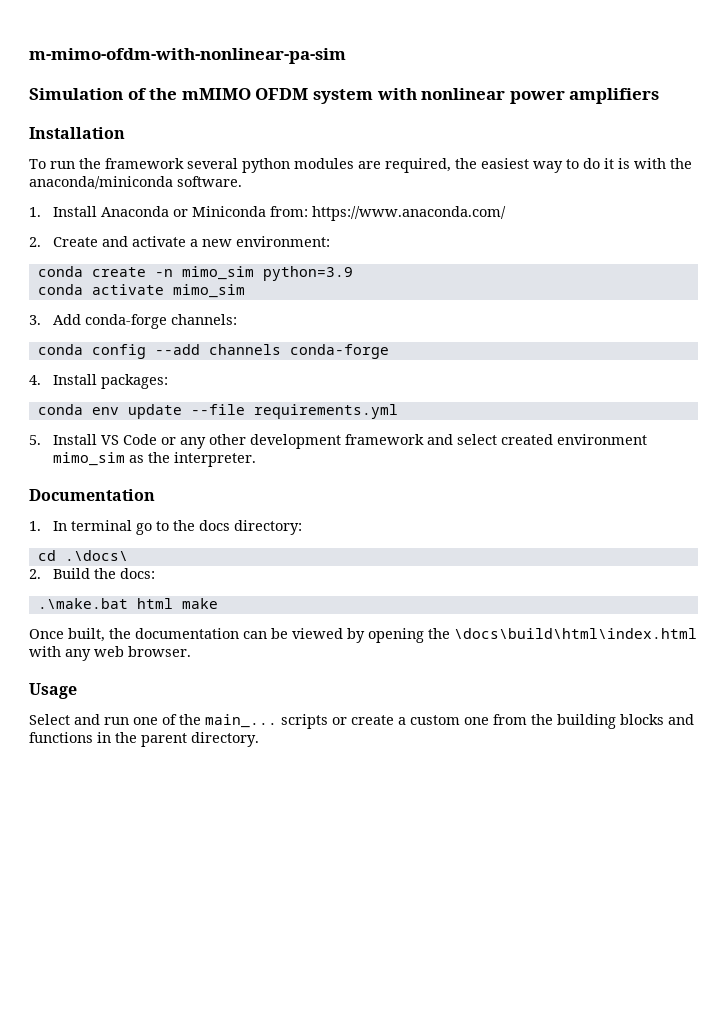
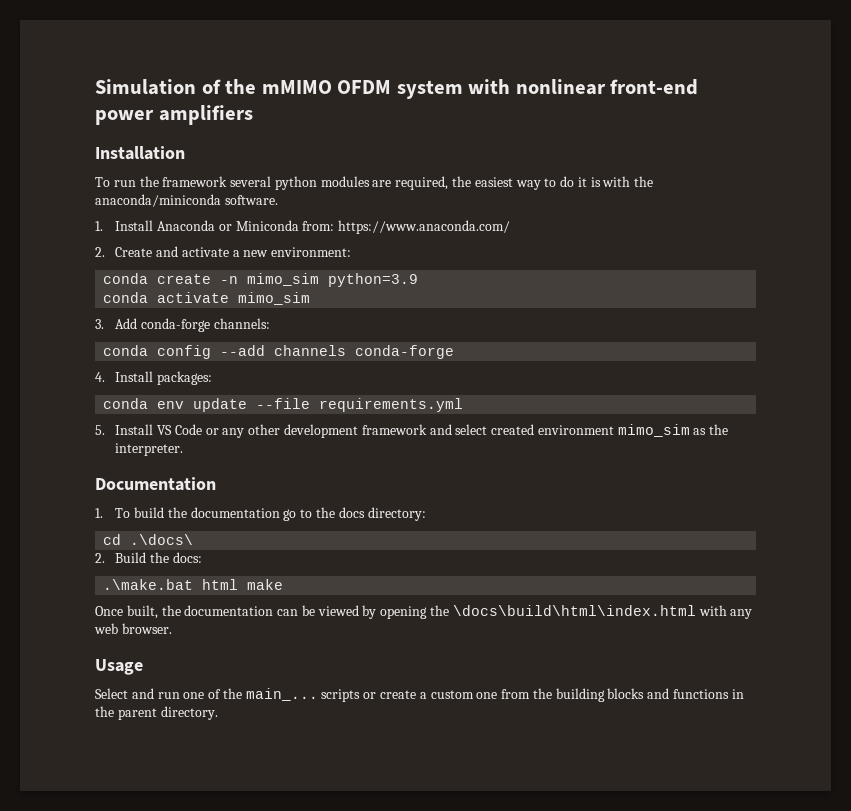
- m-mimo-ofdm-with-nonlinear-pa-sim
- Simulation of the mMIMO OFDM system with nonlinear power amplifiers
+ Simulation of the mMIMO OFDM system with nonlinear front-end power amplifiers
- 1. In terminal go to the docs directory:
+ 1. To build the documentation go to the docs directory:

